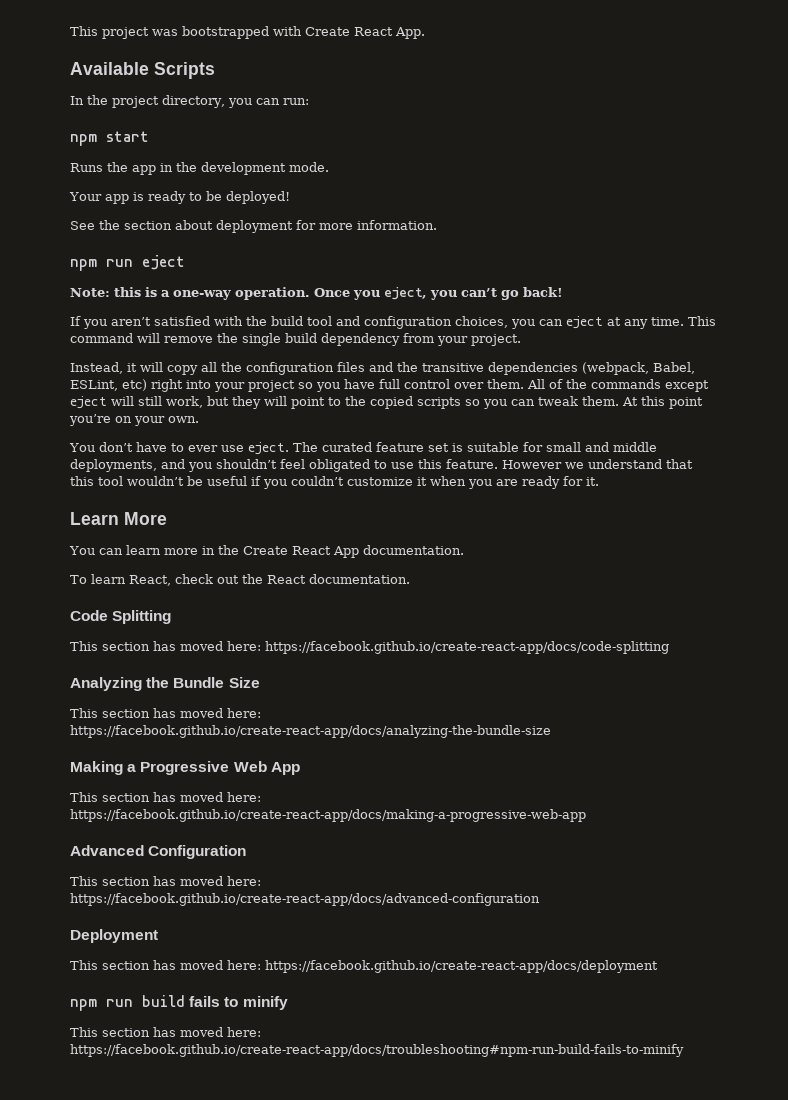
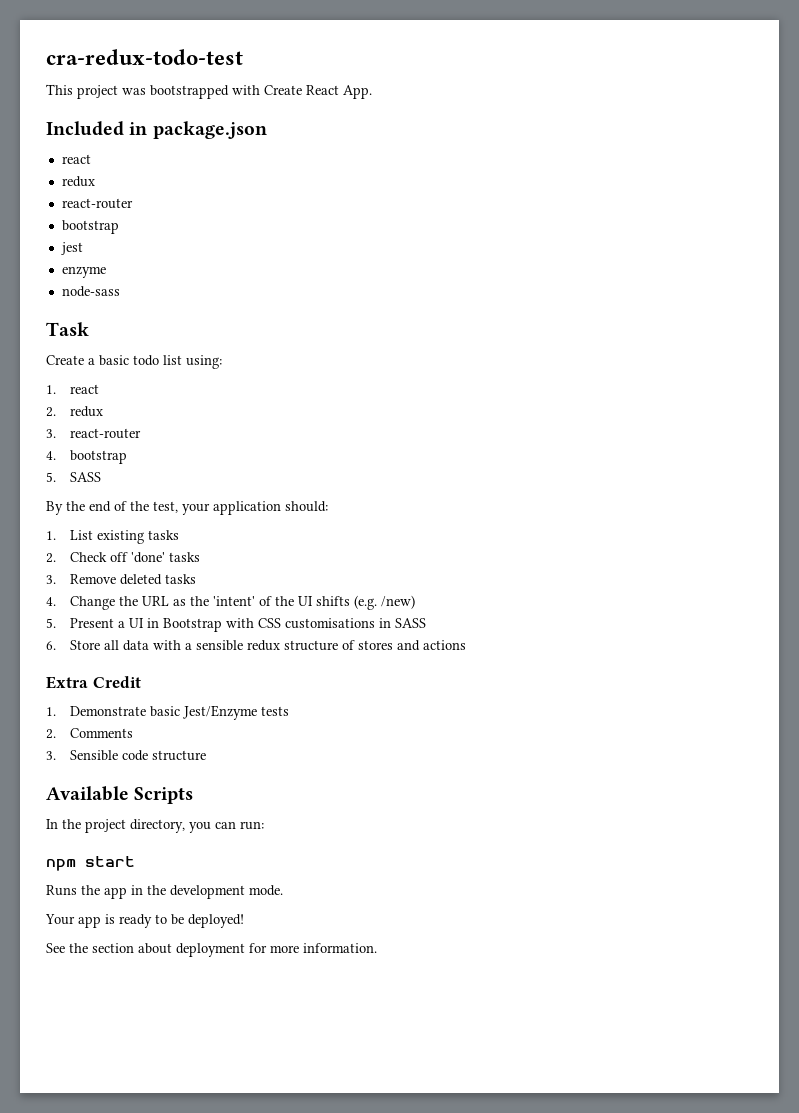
+ cra-redux-todo-test
+ Included in package.json
+ react
+ redux
+ react-router
+ bootstrap
+ jest
+ enzyme
+ node-sass
+ Task
+ Create a basic todo list using:
+ 1. react
+ 2. redux
+ 3. react-router
+ 4. bootstrap
+ 5. SASS
+ By the end of the test, your application should:
+ 1. List existing tasks
+ 2. Check off 'done' tasks
+ 3. Remove deleted tasks
+ 4. Change the URL as the 'intent' of the UI shifts (e.g. /new)
+ 5. Present a UI in Bootstrap with CSS customisations in SASS
+ 6. Store all data with a sensible redux structure of stores and actions
+ Extra Credit
+ 1. Demonstrate basic Jest/Enzyme tests
+ 2. Comments
+ 3. Sensible code structure
- npm run eject
- Note: this is a one-way operation. Once you eject, you can’t go back!
- If you aren’t satisfied with the build tool and configuration choices, you can eject at any time. This command will remove the single build dependency from your project.
- Instead, it will copy all the configuration files and the transitive dependencies (webpack, Babel, ESLint, etc) right into your project so you have full control over them. All of the commands except eject will still work, but they will point to the copied scripts so you can tweak them. At this point you’re on your own.
- You don’t have to ever use eject. The curated feature set is suitable for small and middle deployments, and you shouldn’t feel obligated to use this feature. However we understand that this tool wouldn’t be useful if you couldn’t customize it when you are ready for it.
- Learn More
- You can learn more in the Create React App documentation.
- To learn React, check out the React documentation.
- Code Splitting
- This section has moved here: https://facebook.github.io/create-react-app/docs/code-splitting
- Analyzing the Bundle Size
- This section has moved here: https://facebook.github.io/create-react-app/docs/analyzing-the-bundle-size
- Making a Progressive Web App
- This section has moved here: https://facebook.github.io/create-react-app/docs/making-a-progressive-web-app
- Advanced Configuration
- This section has moved here: https://facebook.github.io/create-react-app/docs/advanced-configuration
- Deployment
- This section has moved here: https://facebook.github.io/create-react-app/docs/deployment
- npm run build fails to minify
- This section has moved here: https://facebook.github.io/create-react-app/docs/troubleshooting#npm-run-build-fails-to-minify

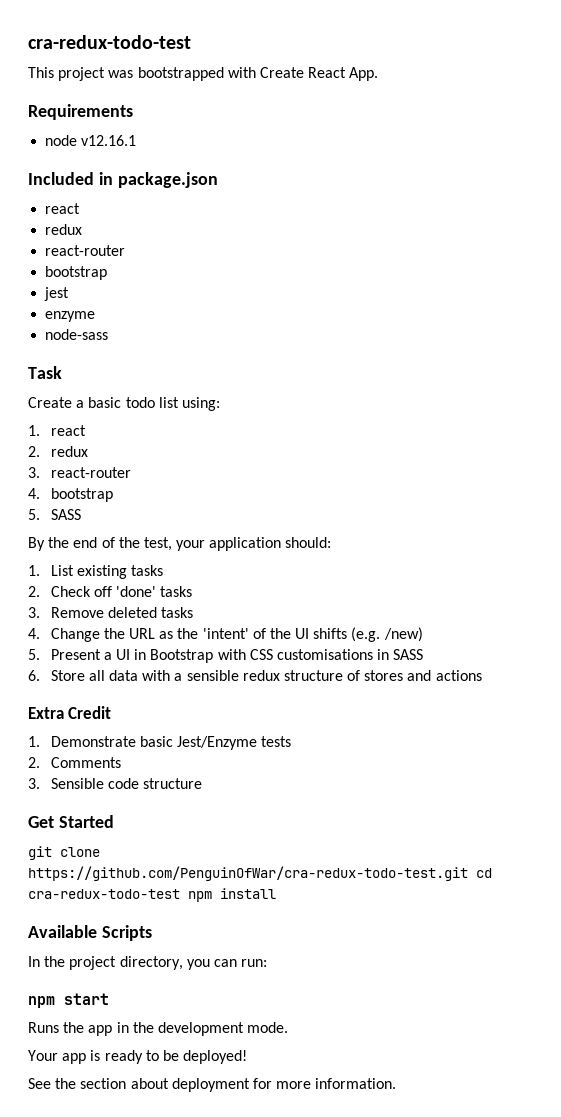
+ Requirements
+ node v12.16.1
+ Get Started
+ git clone https://github.com/PenguinOfWar/cra-redux-todo-test.git cd cra-redux-todo-test npm install

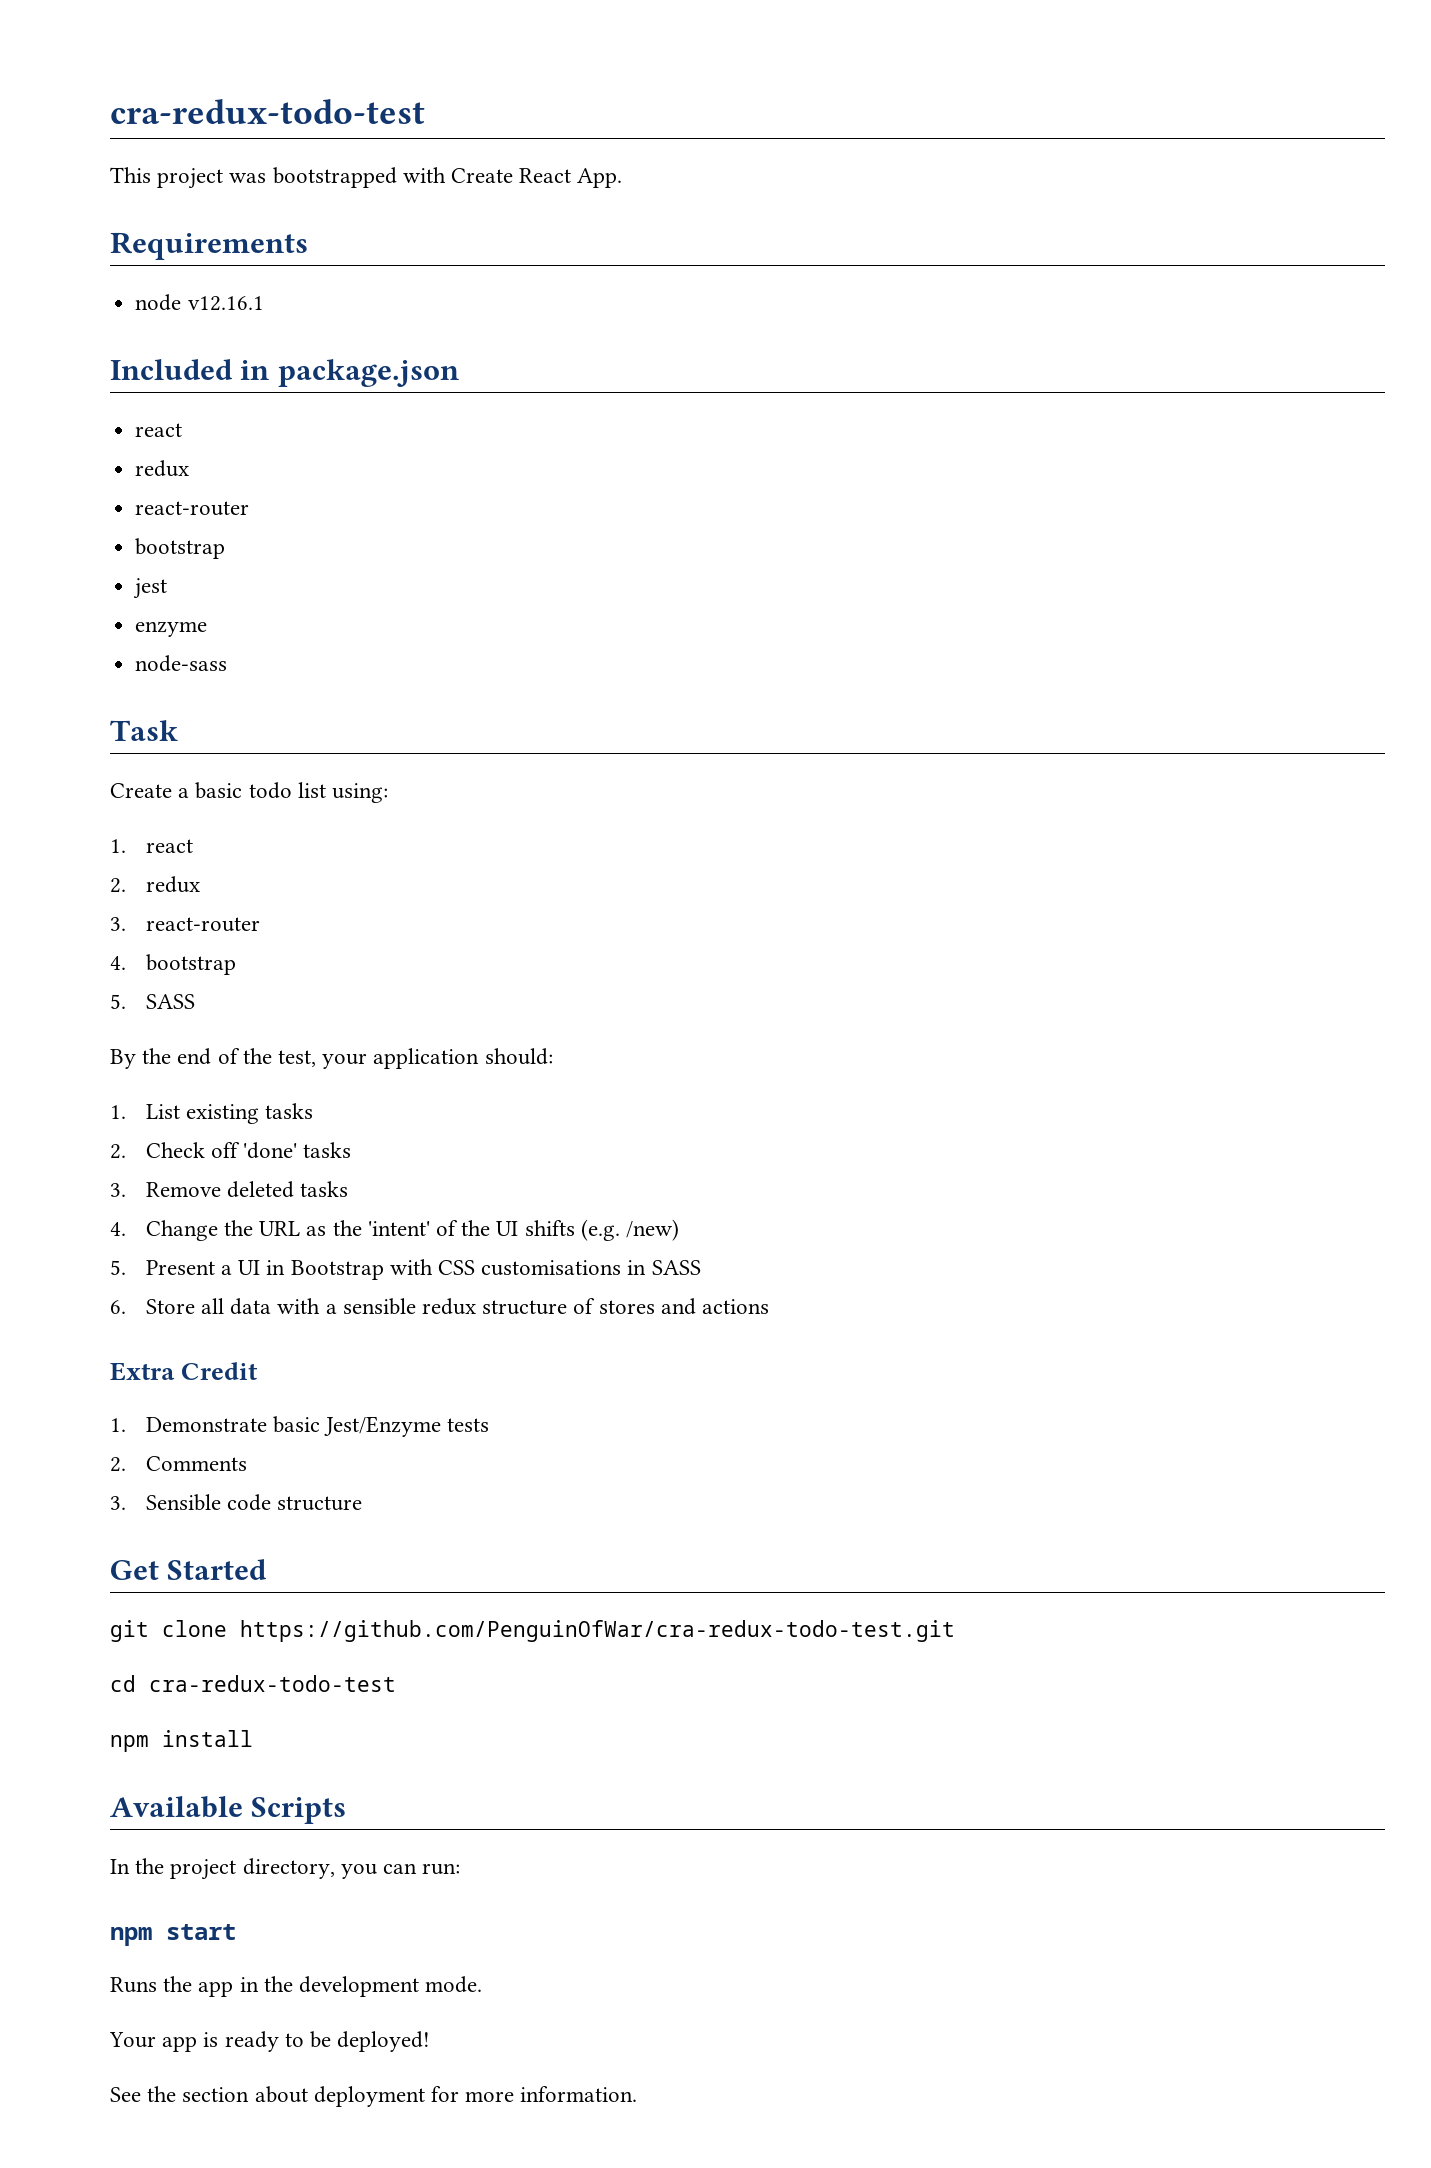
- git clone https://github.com/PenguinOfWar/cra-redux-todo-test.git cd cra-redux-todo-test npm install
+ git clone https://github.com/PenguinOfWar/cra-redux-todo-test.git
+ cd cra-redux-todo-test
+ npm install

